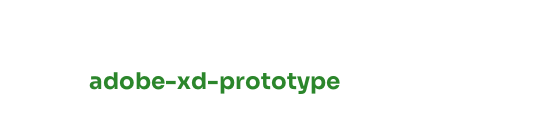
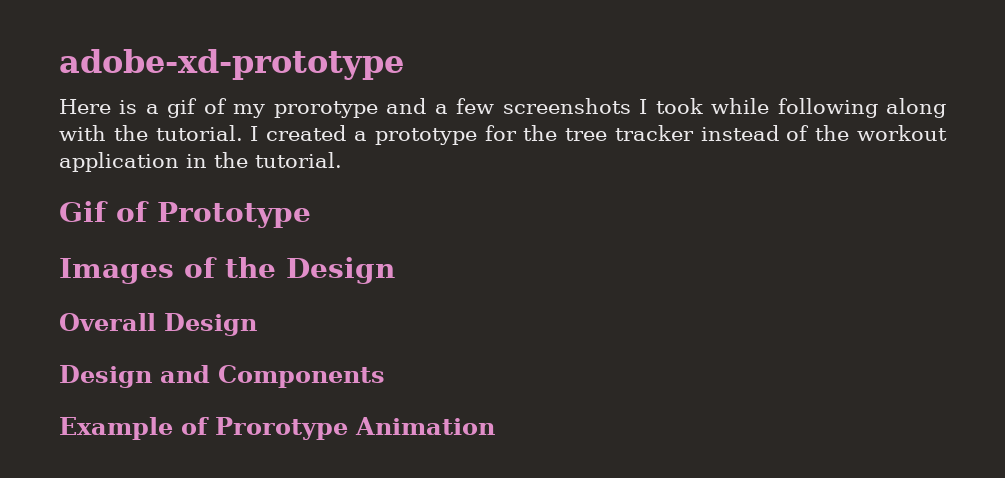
+ Here is a gif of my prorotype and a few screenshots I took while following along with the tutorial. I created a prototype for the tree tracker instead of the workout application in the tutorial.
+ Gif of Prototype
+ Images of the Design
+ Overall Design
+ Design and Components
+ Example of Prorotype Animation

